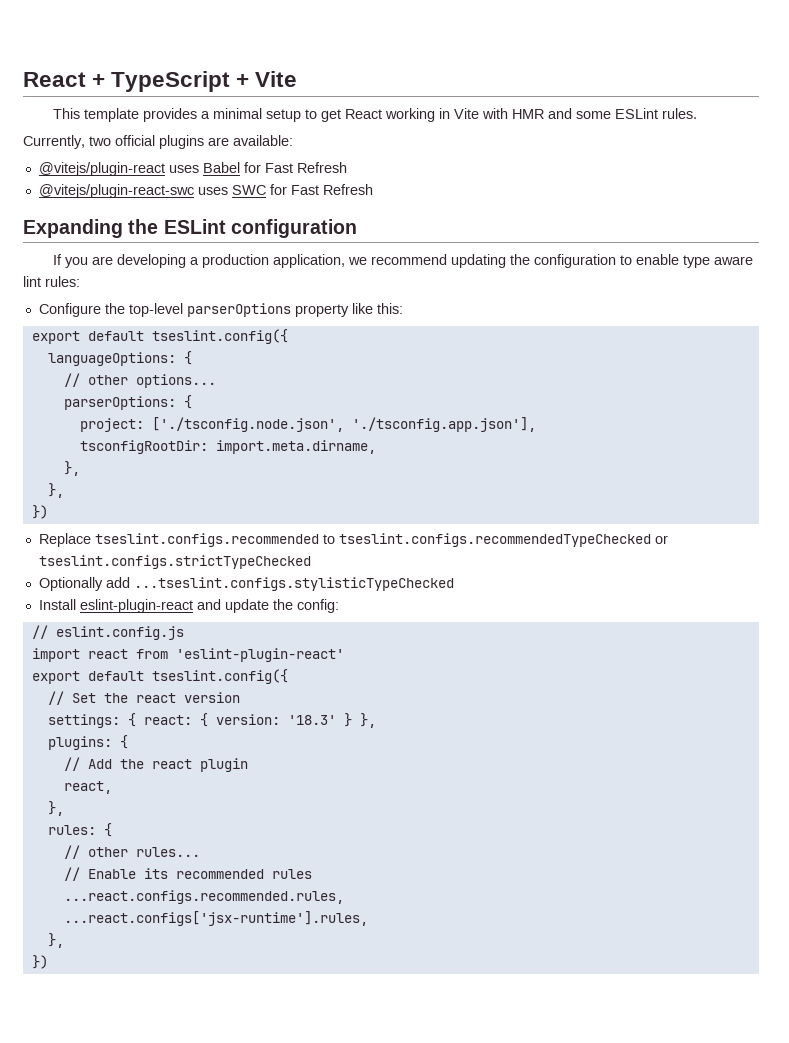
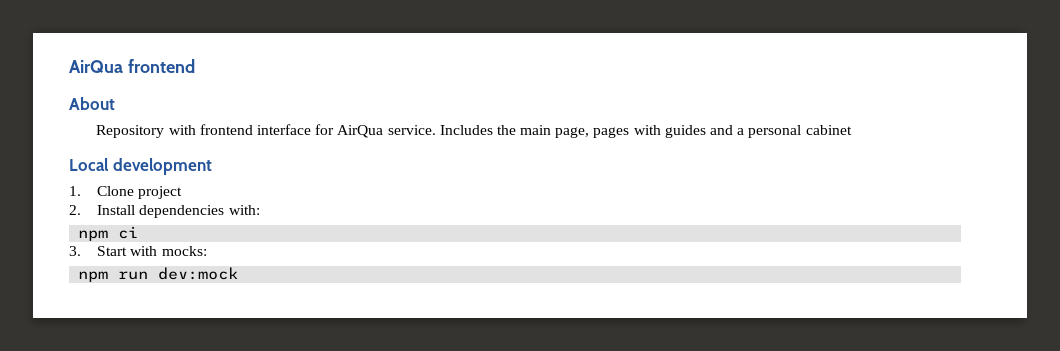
- React + TypeScript + Vite
- This template provides a minimal setup to get React working in Vite with HMR and some ESLint rules.
- Currently, two official plugins are available:
- @vitejs/plugin-react uses Babel for Fast Refresh
- @vitejs/plugin-react-swc uses SWC for Fast Refresh
- Expanding the ESLint configuration
- If you are developing a production application, we recommend updating the configuration to enable type aware lint rules:
- Configure the top-level parserOptions property like this:
- export default tseslint.config({
- languageOptions: {
- // other options...
- parserOptions: {
- project: ['./tsconfig.node.json', './tsconfig.app.json'],
- tsconfigRootDir: import.meta.dirname,
- },
- },
- })
- Replace tseslint.configs.recommended to tseslint.configs.recommendedTypeChecked or tseslint.configs.strictTypeChecked
- Optionally add ...tseslint.configs.stylisticTypeChecked
- Install eslint-plugin-react and update the config:
- // eslint.config.js
- import react from 'eslint-plugin-react'
- export default tseslint.config({
- // Set the react version
- settings: { react: { version: '18.3' } },
- plugins: {
- // Add the react plugin
- react,
- },
- rules: {
- // other rules...
- // Enable its recommended rules
- ...react.configs.recommended.rules,
- ...react.configs['jsx-runtime'].rules,
- },
- })
+ AirQua frontend
+ About
+ Repository with frontend interface for AirQua service. Includes the main page, pages with guides and a personal cabinet
+ Local development
+ 1. Clone project
+ 2. Install dependencies with:
+ npm ci
+ 3. Start with mocks:
+ npm run dev:mock

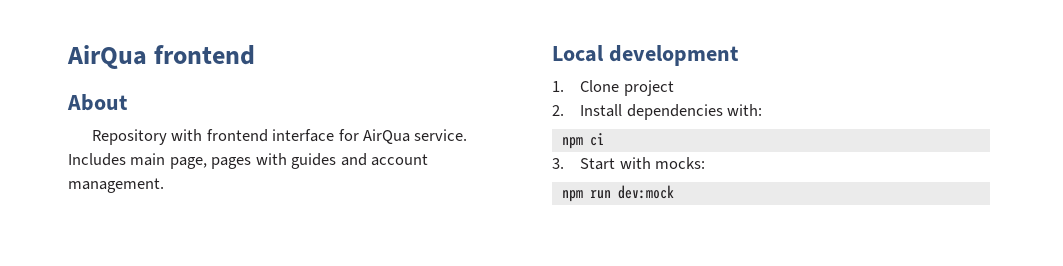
- Includes the main page, pages with guides and a personal cabinet
+ Includes main page, pages with guides and account management.

